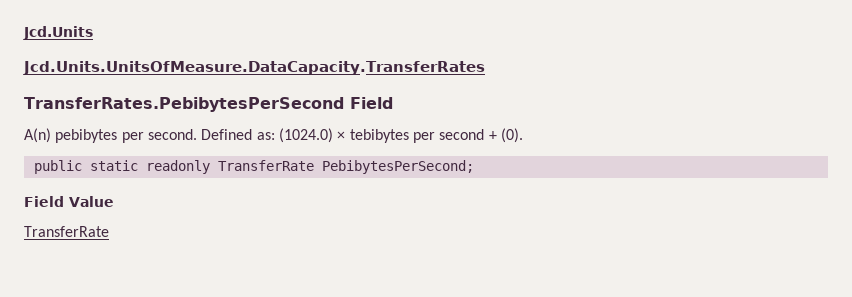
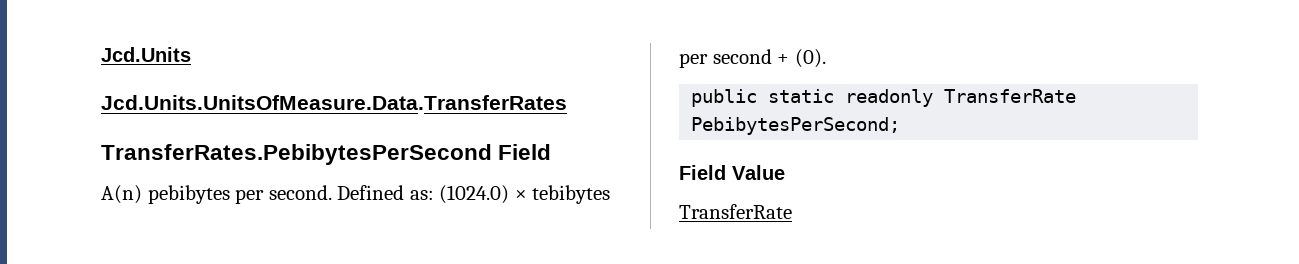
- Jcd.Units.UnitsOfMeasure.DataCapacity.TransferRates
+ Jcd.Units.UnitsOfMeasure.Data.TransferRates

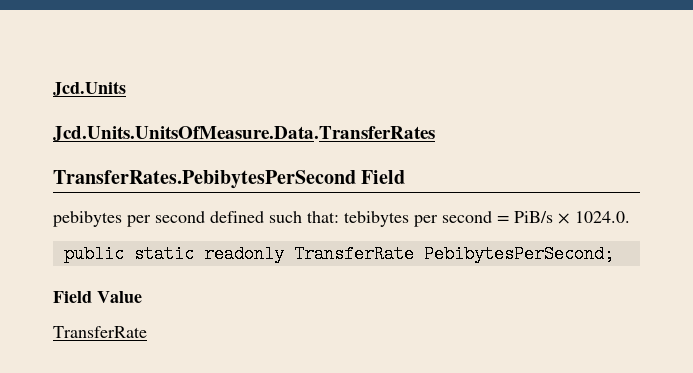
- A(n) pebibytes per second. Defined as: (1024.0) × tebibytes per second + (0).
+ pebibytes per second defined such that: tebibytes per second = PiB/s × 1024.0.

